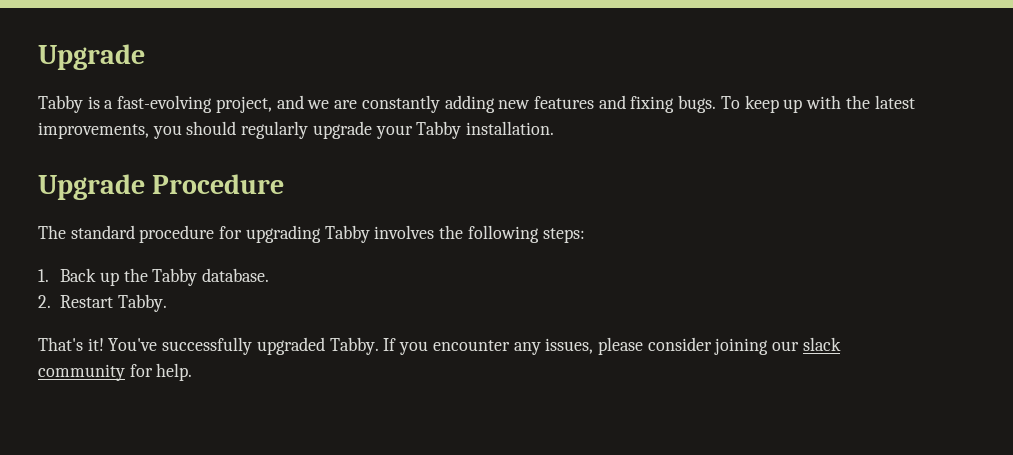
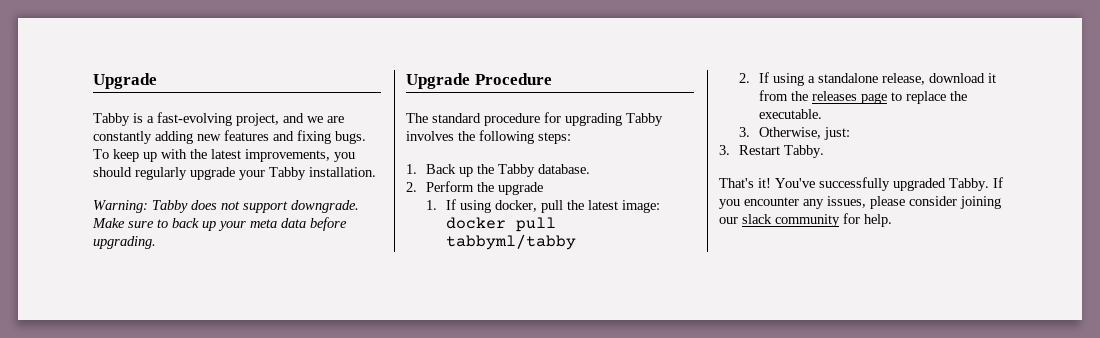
+ Warning: Tabby does not support downgrade. Make sure to back up your meta data before upgrading.
- 2. Restart Tabby.
+ 2. Perform the upgrade
+ 1. If using docker, pull the latest image: docker pull tabbyml/tabby
+ 2. If using a standalone release, download it from the releases page to replace the executable.
+ 3. Otherwise, just:
+ 3. Restart Tabby.

